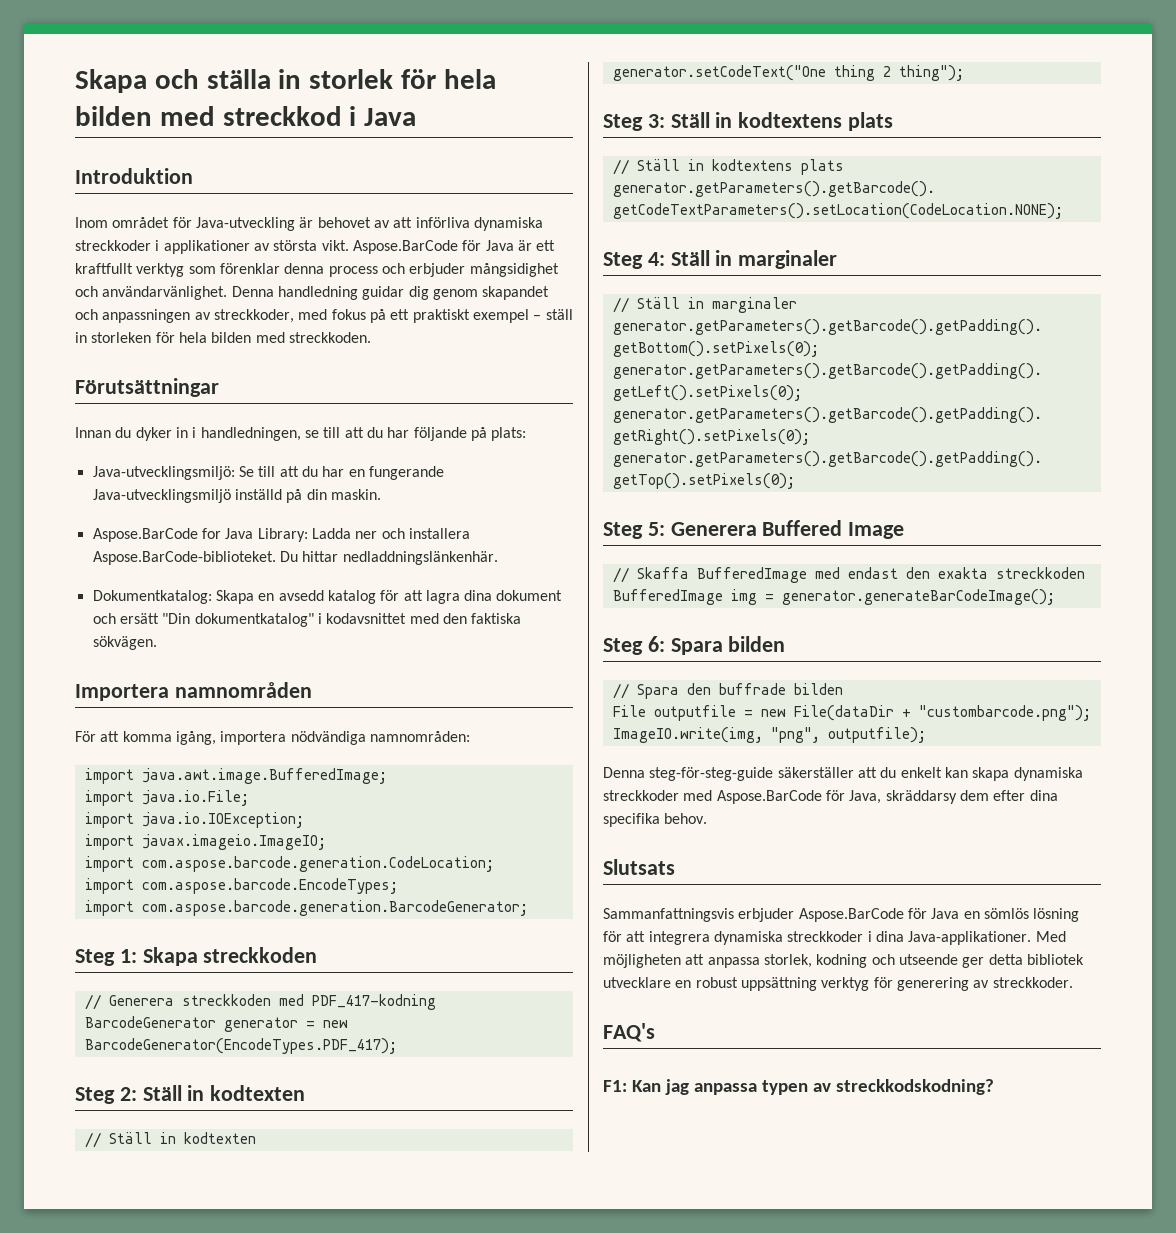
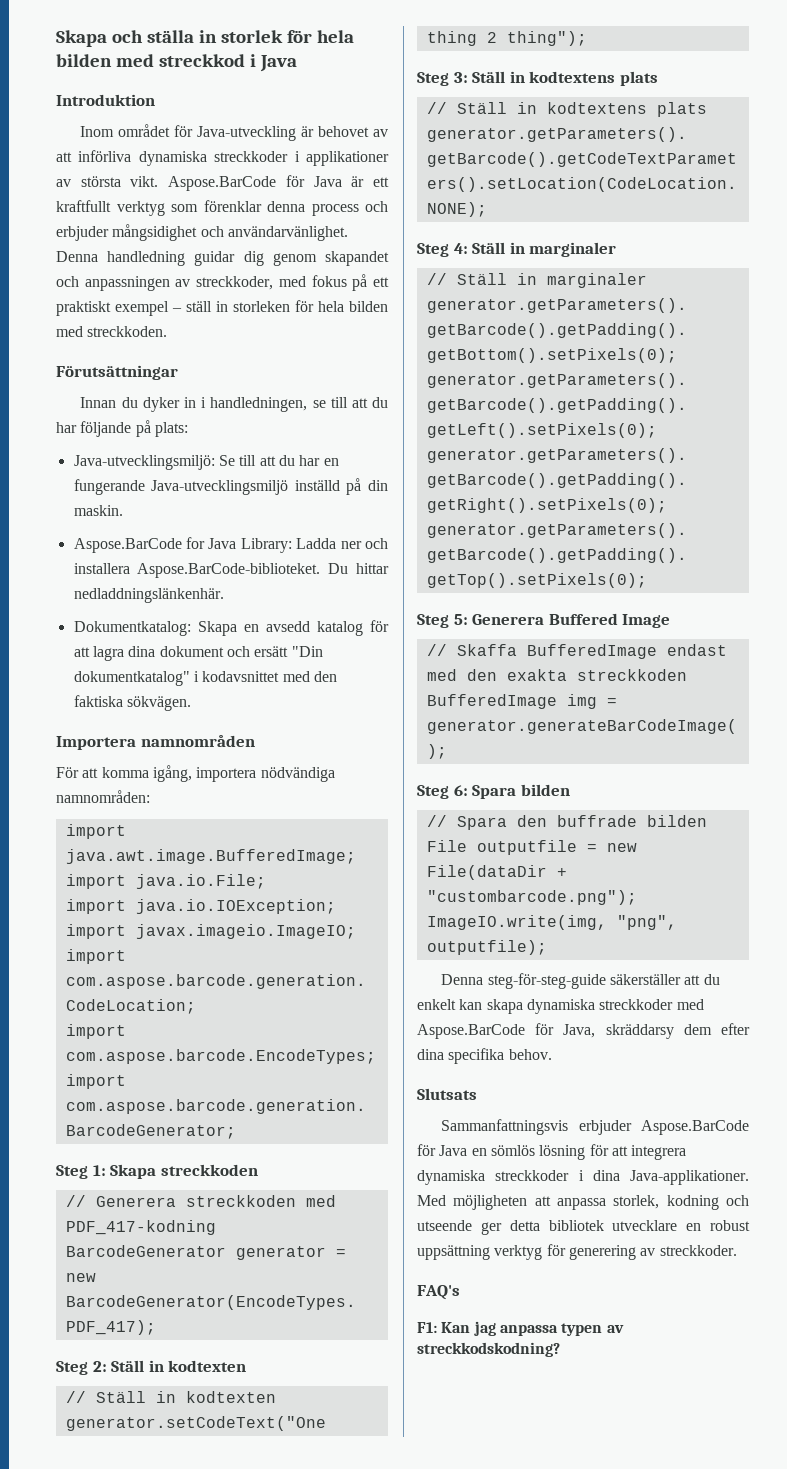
- // Skaffa BufferedImage med endast den exakta streckkoden
+ // Skaffa BufferedImage endast med den exakta streckkoden

